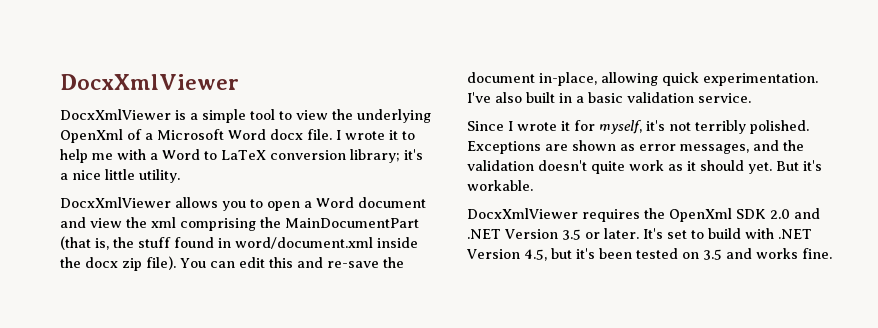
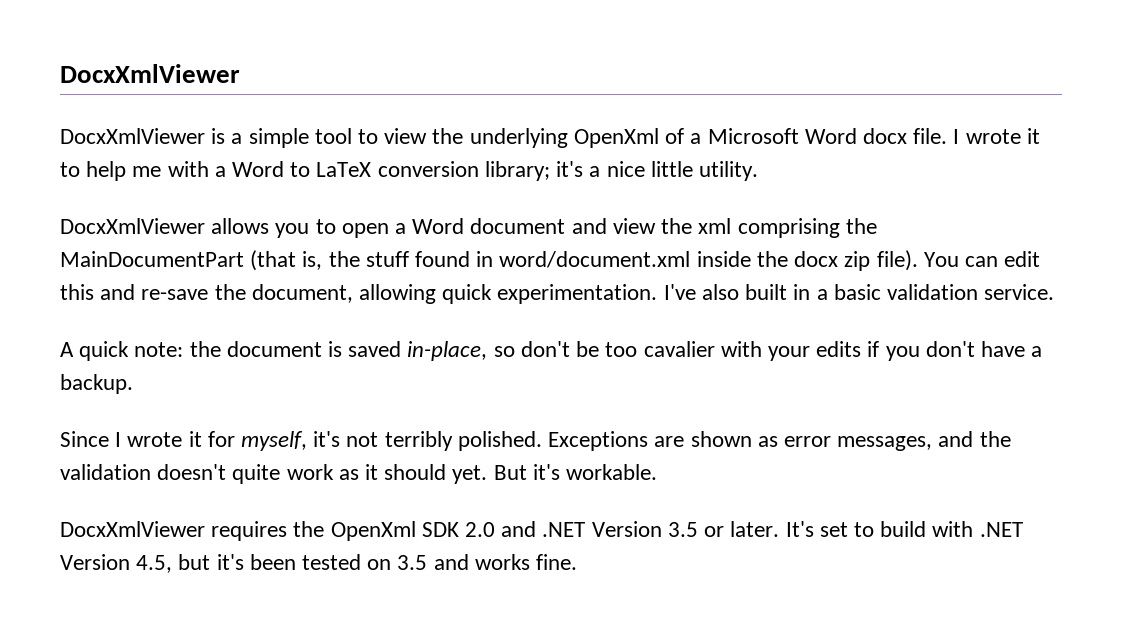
- You can edit this and re-save the document in-place, allowing quick experimentation.
+ You can edit this and re-save the document, allowing quick experimentation.
+ A quick note: the document is saved in-place, so don't be too cavalier with your edits if you don't have a backup.

